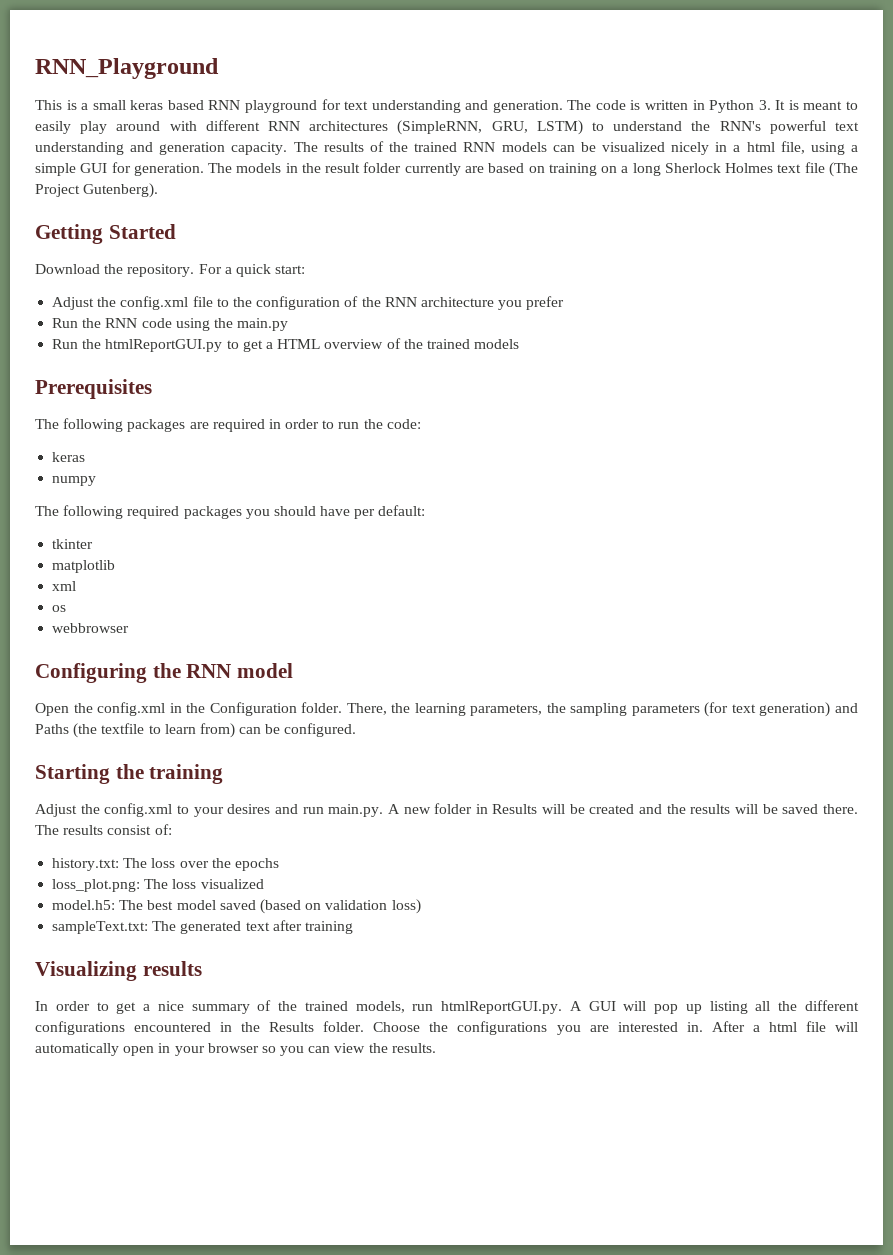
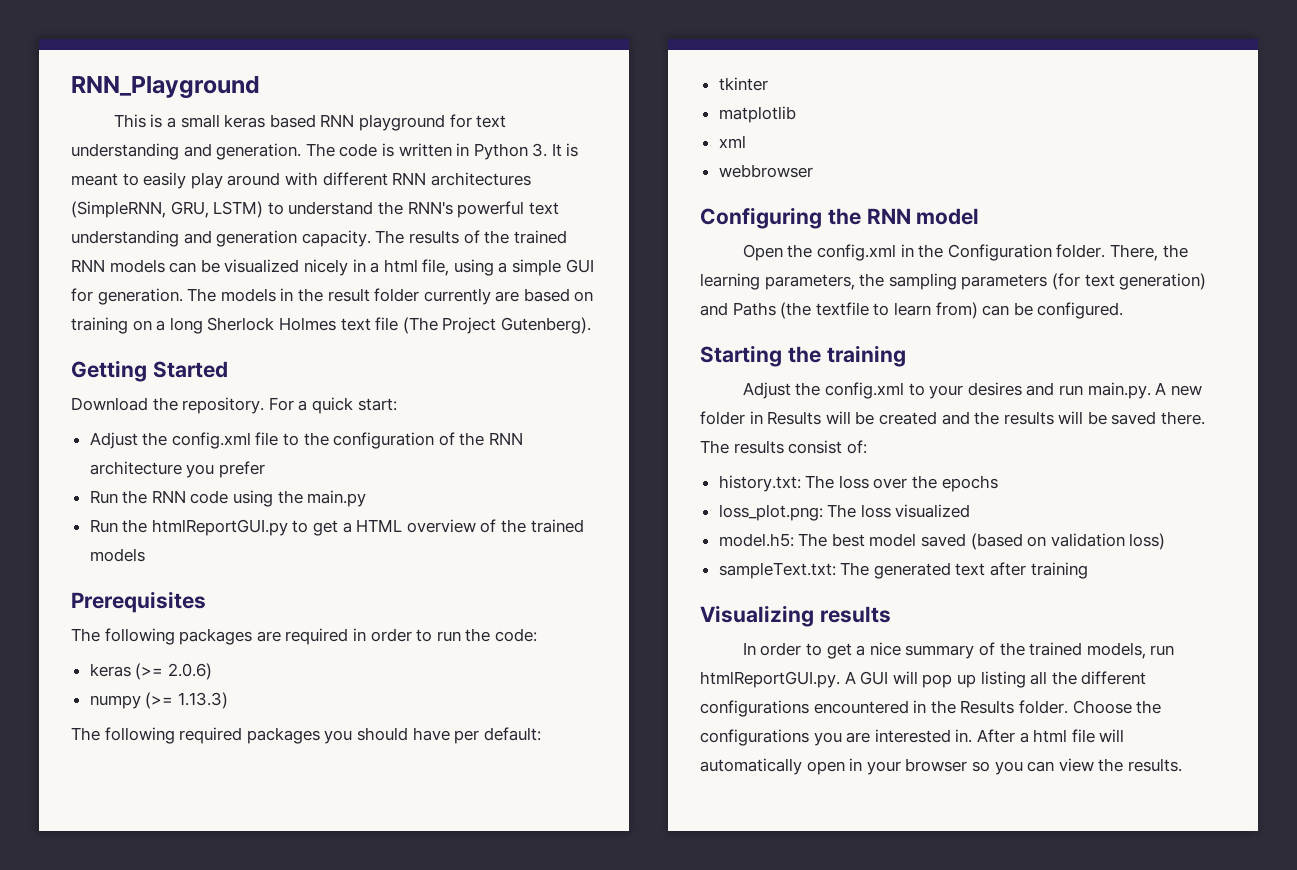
  The following packages are required in order to run the code:
- keras
+ keras (>= 2.0.6)
- numpy
+ numpy (>= 1.13.3)
- os

